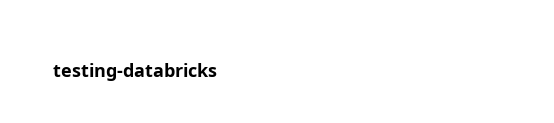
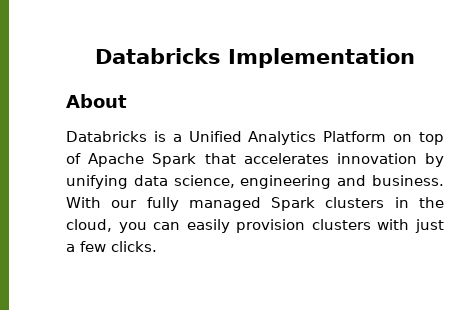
- testing-databricks
+ Databricks Implementation
+ About
+ Databricks is a Unified Analytics Platform on top of Apache Spark that accelerates innovation by unifying data science, engineering and business. With our fully managed Spark clusters in the cloud, you can easily provision clusters with just a few clicks.

